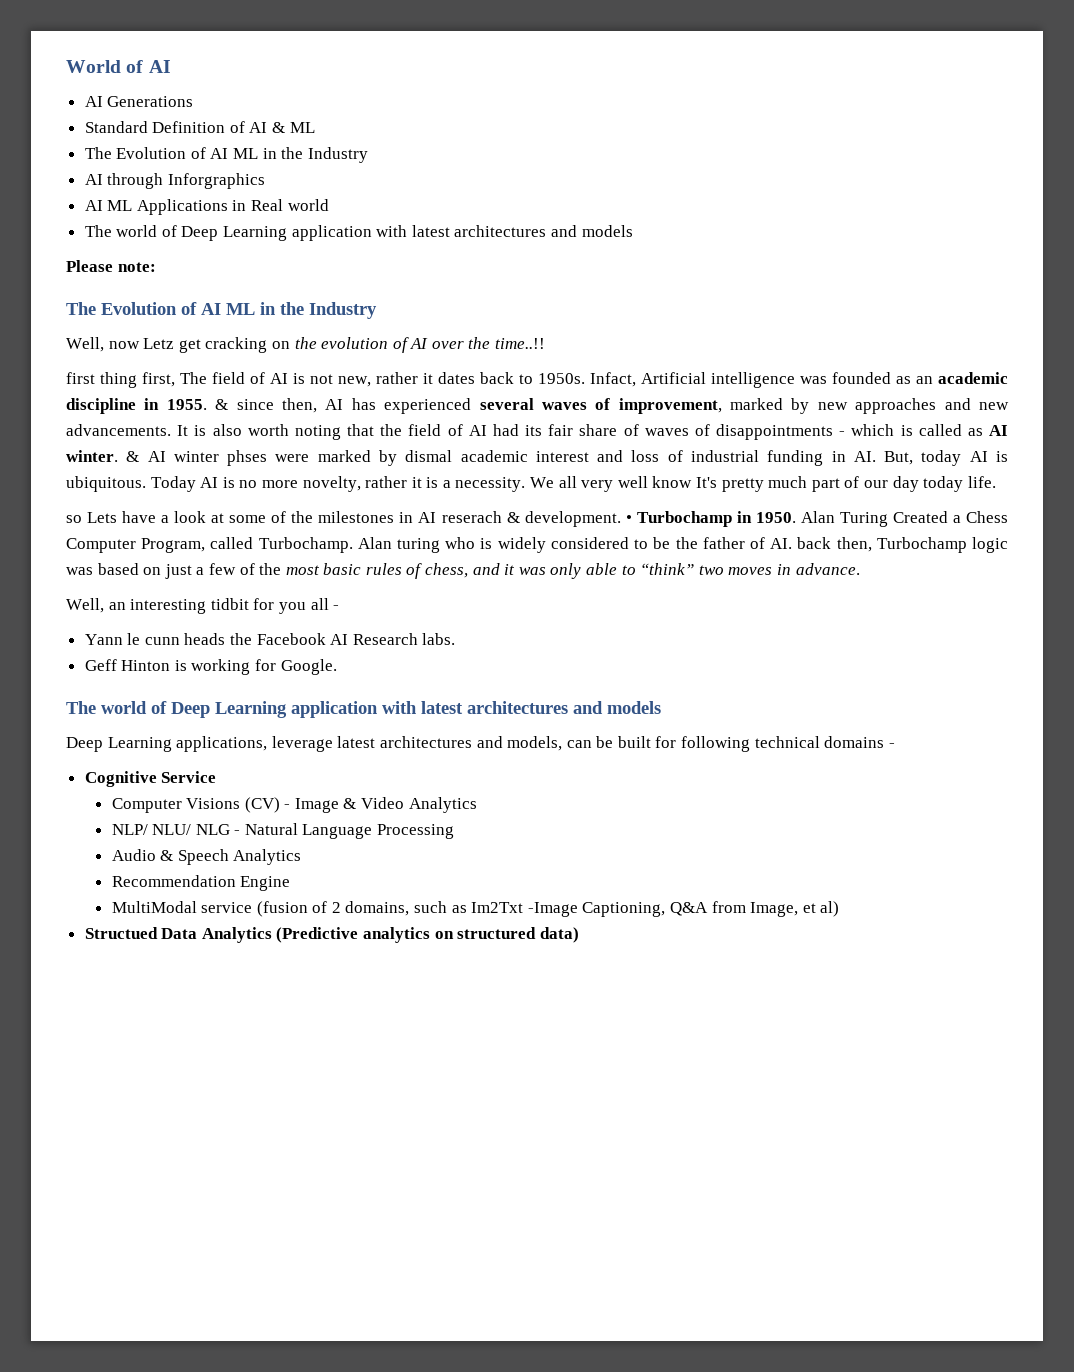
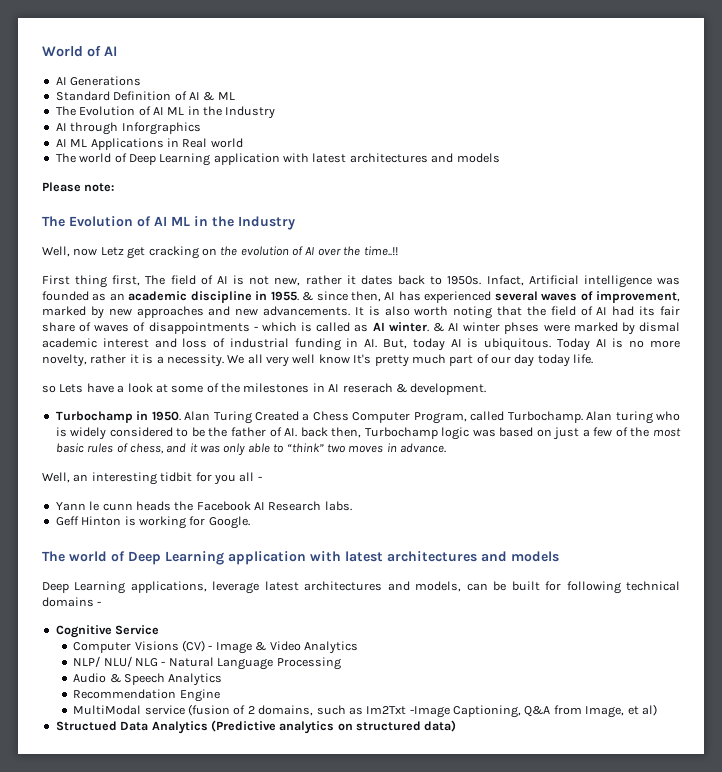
- first thing first, The field of AI is not new, rather it dates back to 1950s.
+ First thing first, The field of AI is not new, rather it dates back to 1950s.
- so Lets have a look at some of the milestones in AI reserach & development. • Turbochamp in 1950.
+ so Lets have a look at some of the milestones in AI reserach & development.
+ Turbochamp in 1950.

